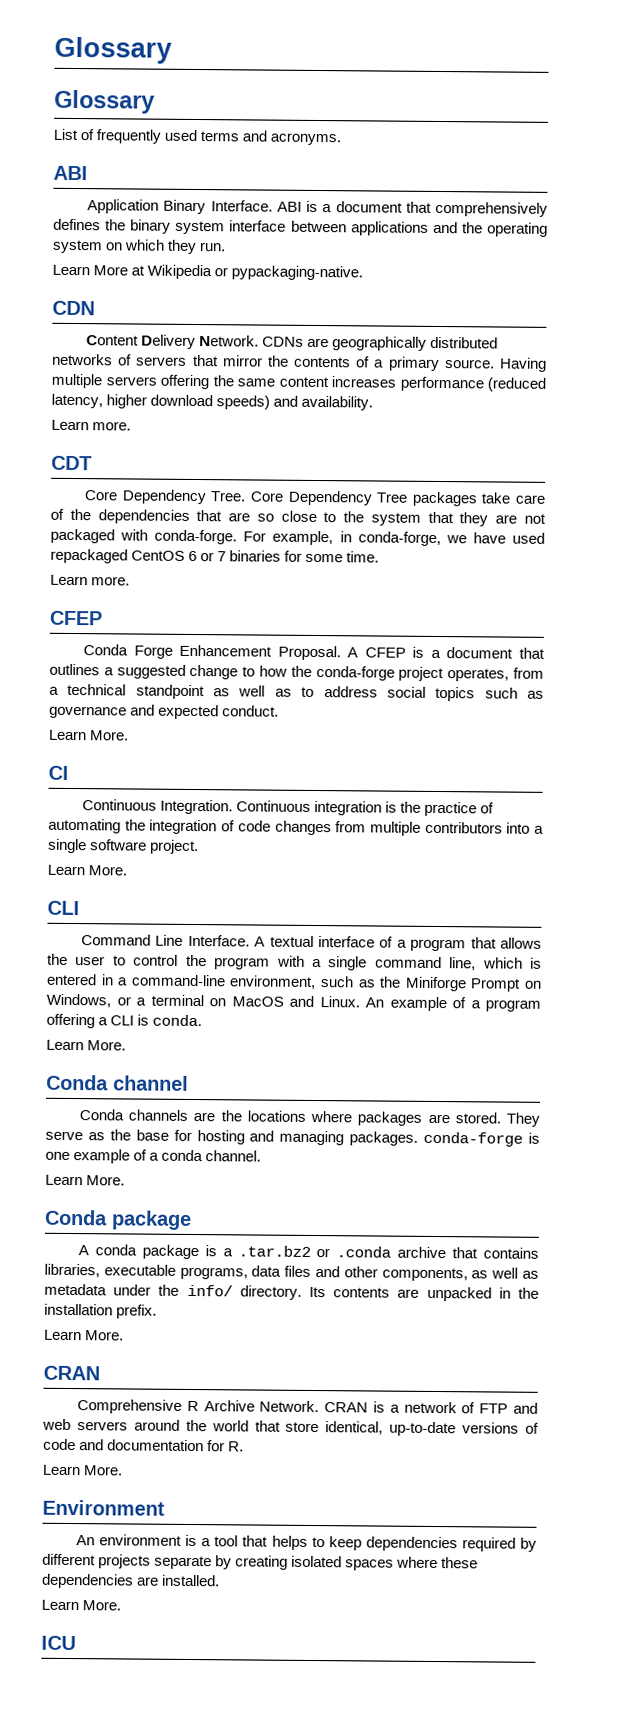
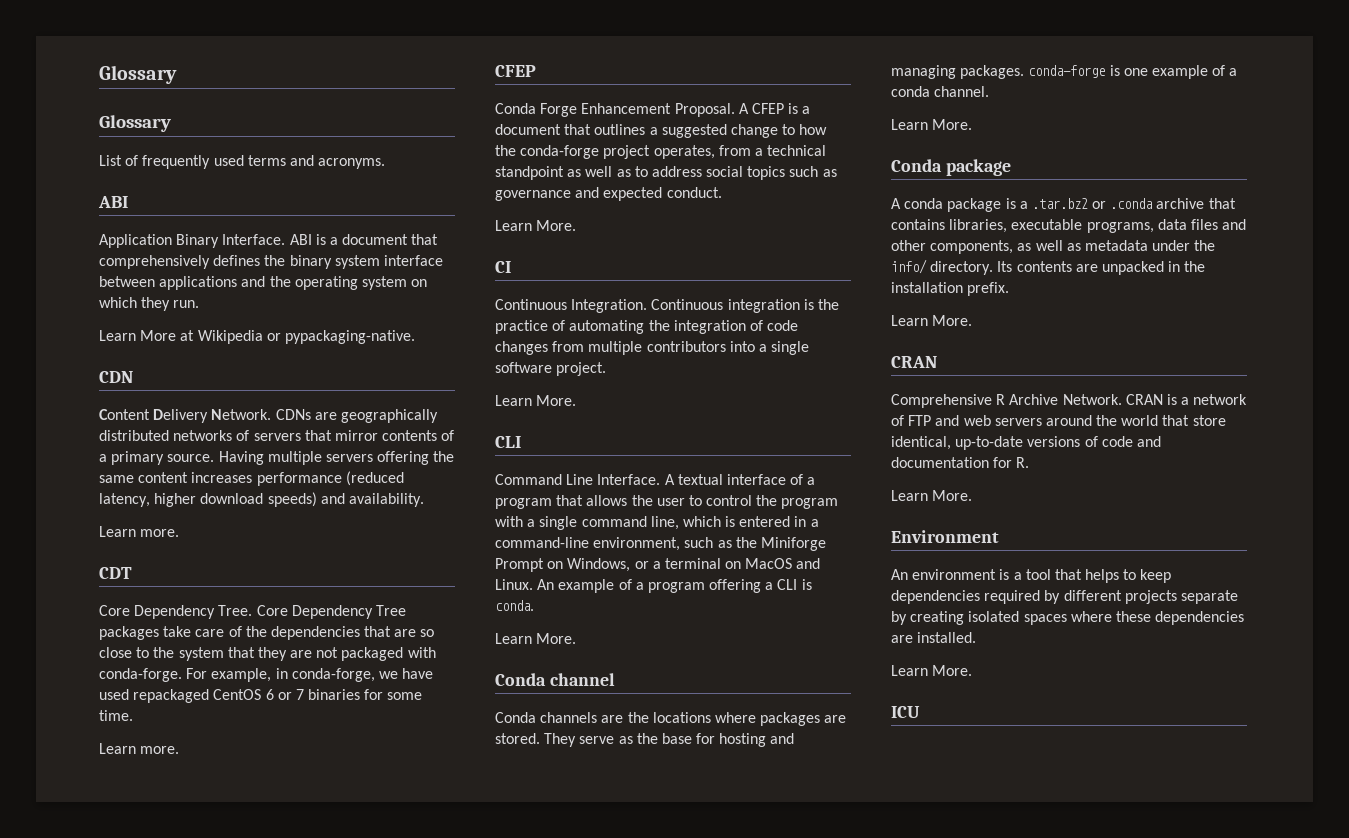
- CDNs are geographically distributed networks of servers that mirror the contents of a primary source.
+ CDNs are geographically distributed networks of servers that mirror contents of a primary source.

